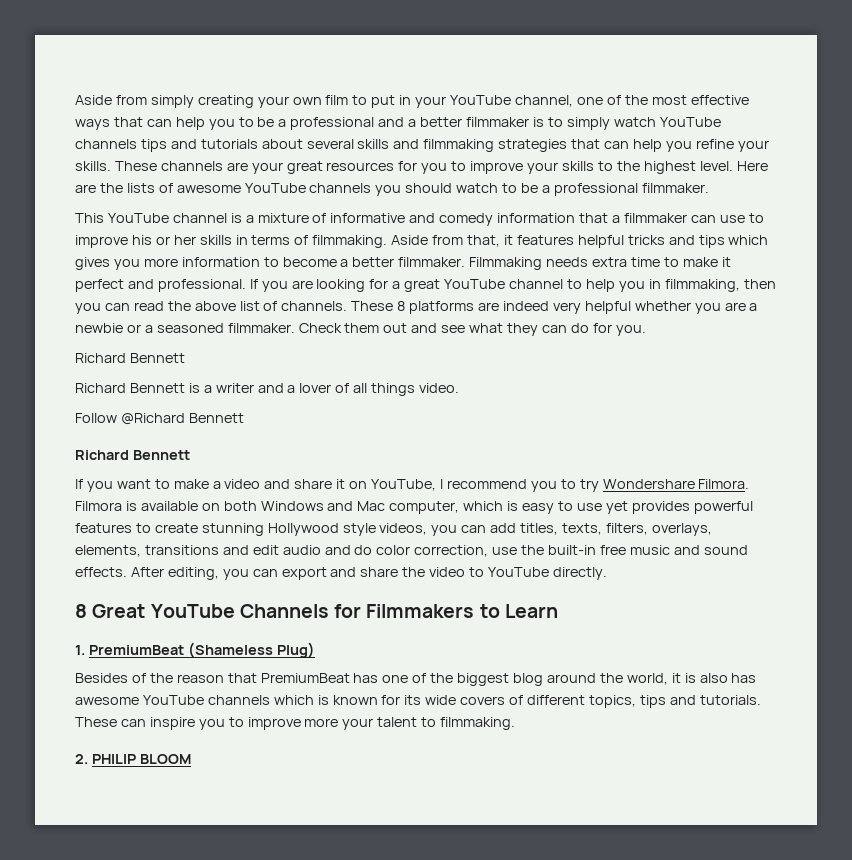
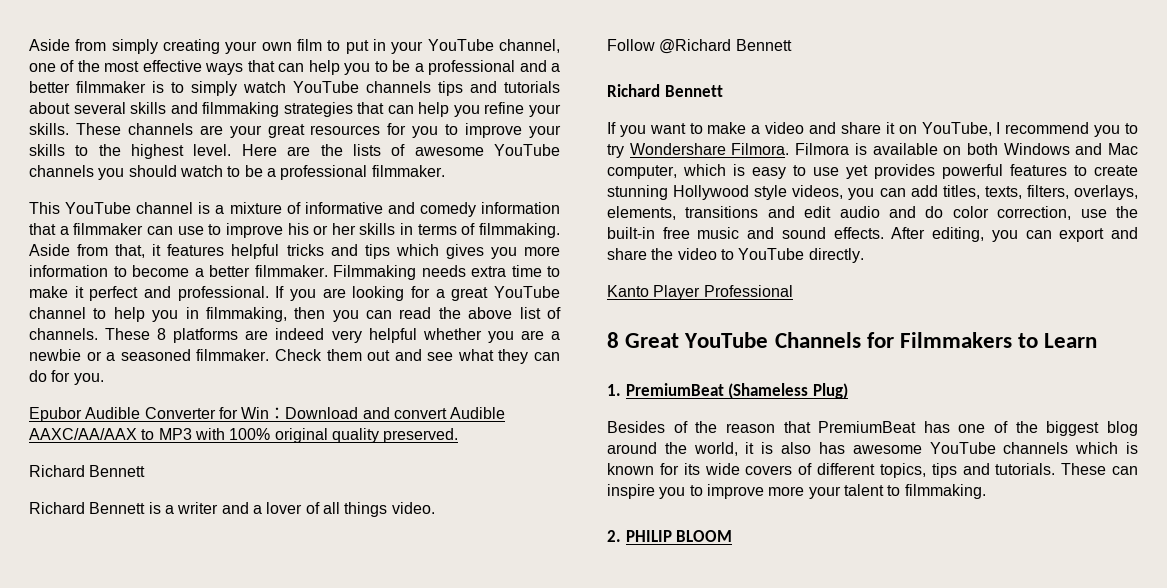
+ Epubor Audible Converter for Win：Download and convert Audible AAXC/AA/AAX to MP3 with 100% original quality preserved.
+ Kanto Player Professional

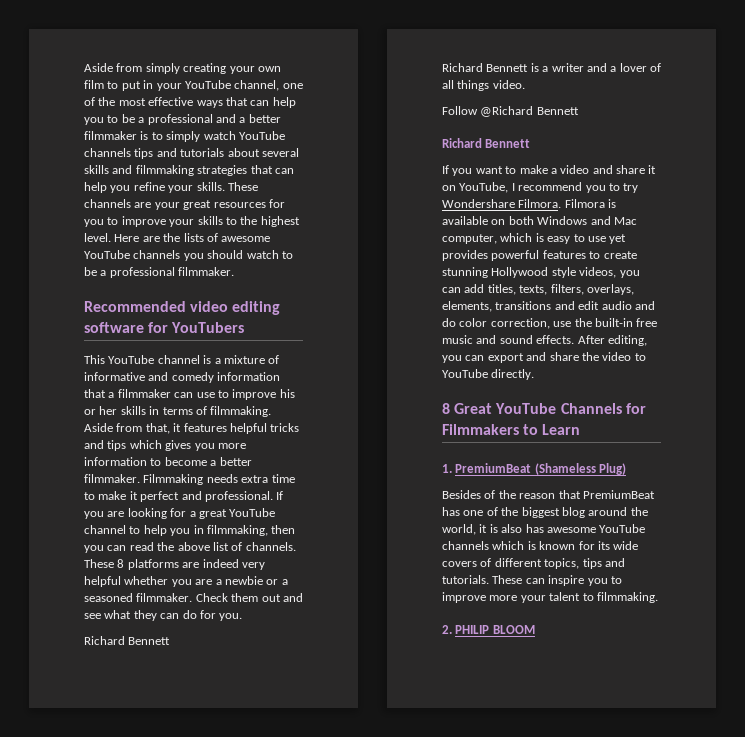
+ Recommended video editing software for YouTubers
- Epubor Audible Converter for Win：Download and convert Audible AAXC/AA/AAX to MP3 with 100% original quality preserved.
- Kanto Player Professional

